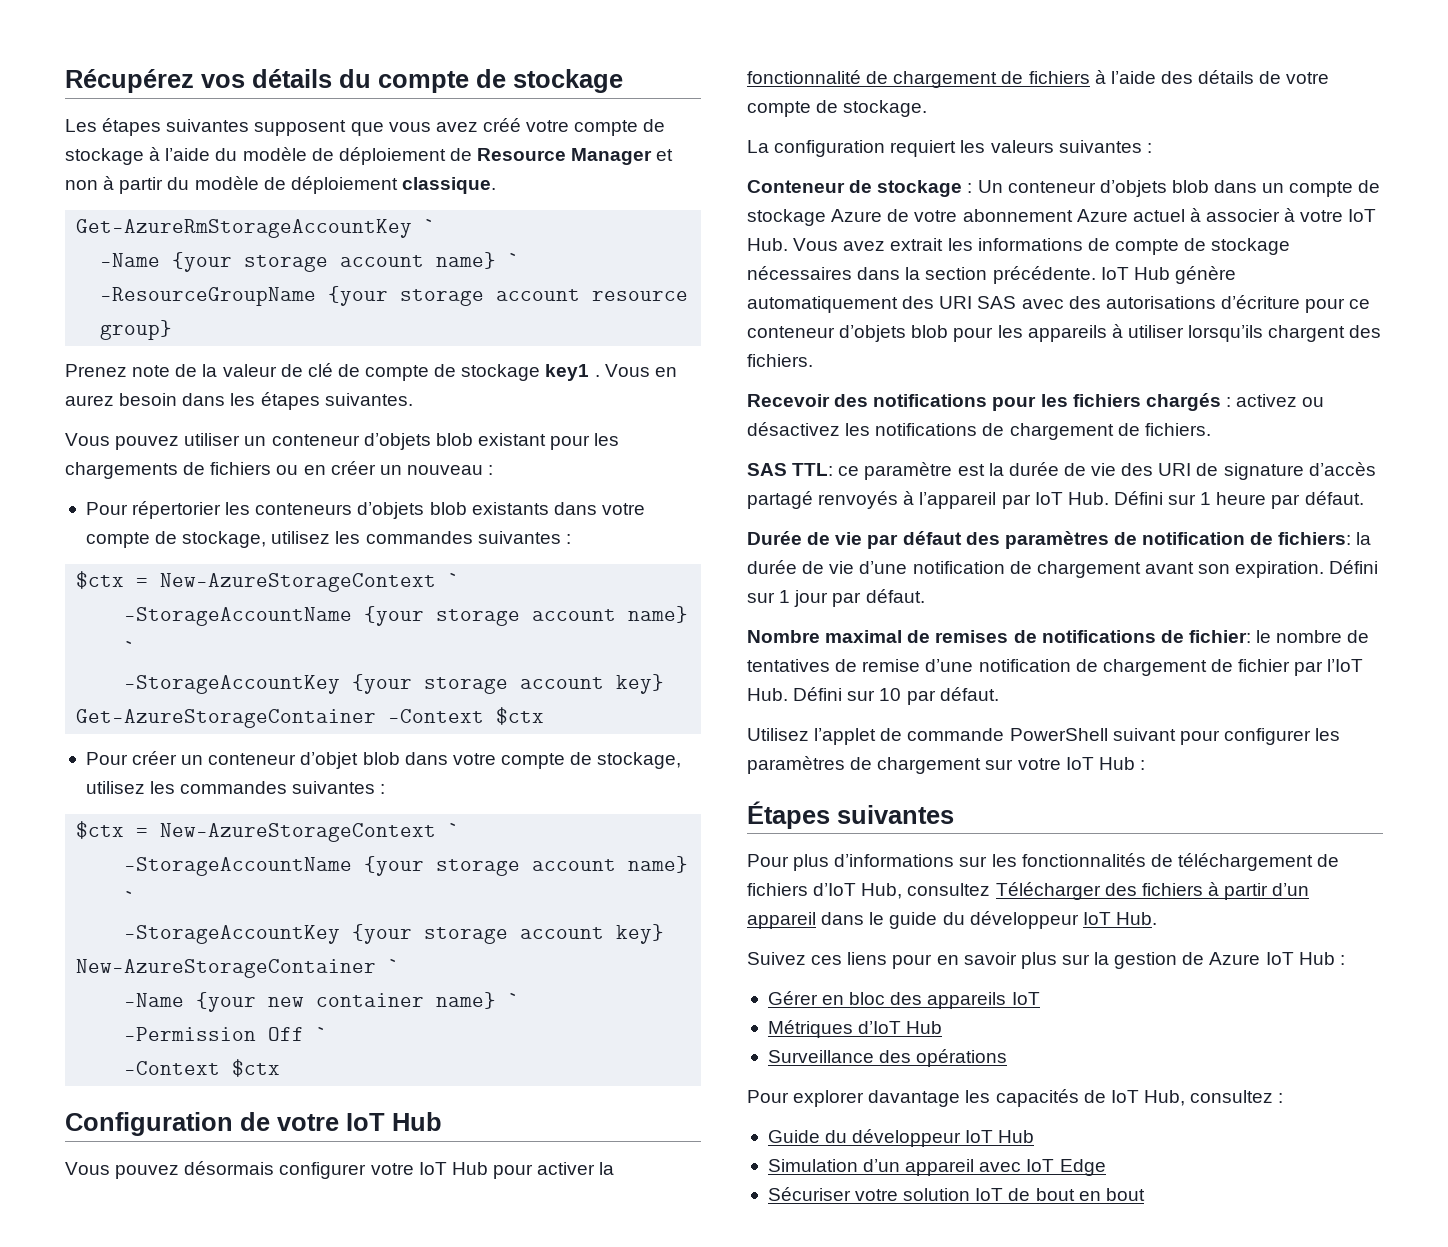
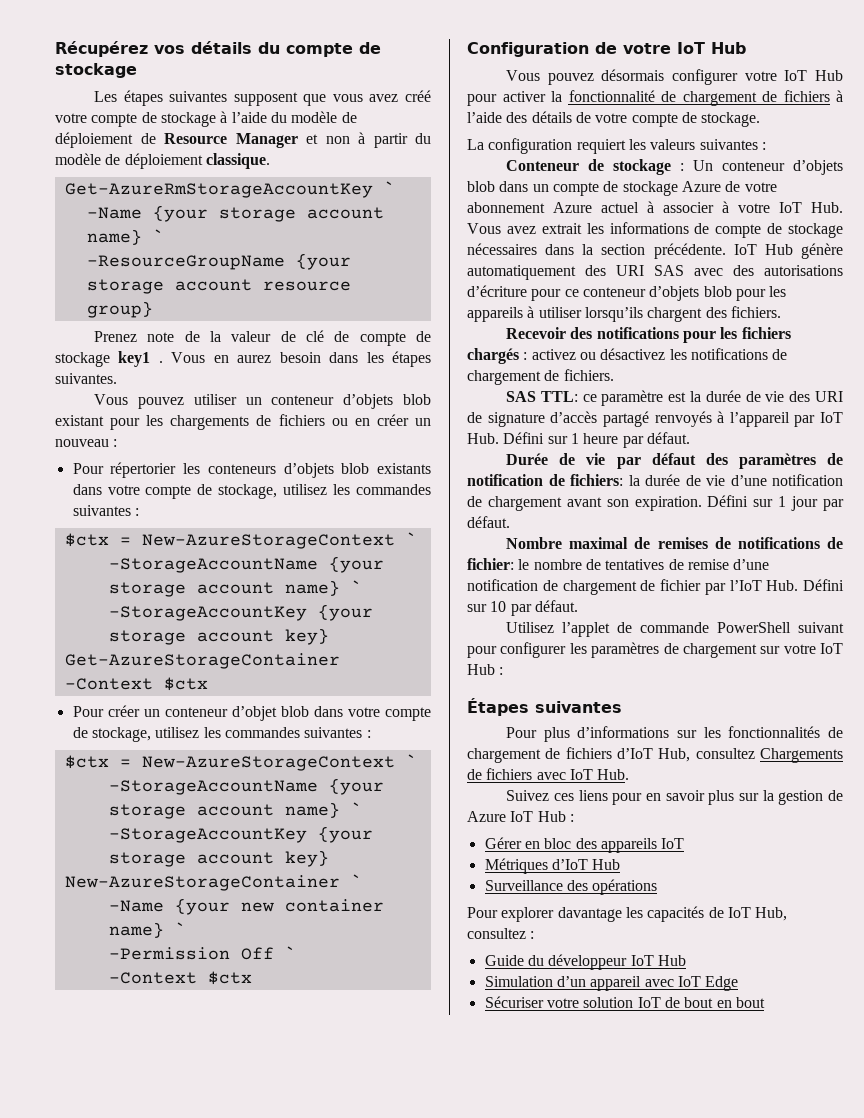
- Pour plus d’informations sur les fonctionnalités de téléchargement de fichiers d’IoT Hub, consultez Télécharger des fichiers à partir d’un appareil dans le guide du développeur IoT Hub.
+ Pour plus d’informations sur les fonctionnalités de chargement de fichiers d’IoT Hub, consultez Chargements de fichiers avec IoT Hub.

